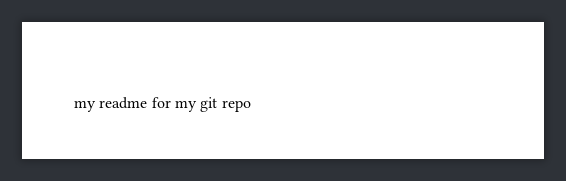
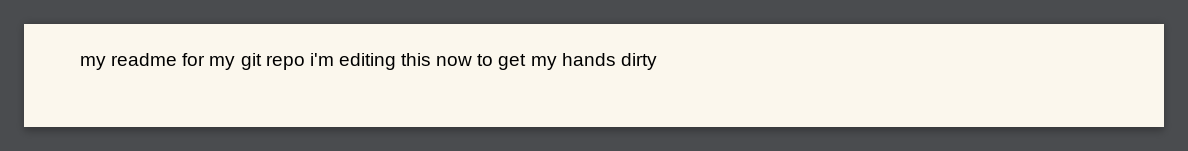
- my readme for my git repo
+ my readme for my git repo i'm editing this now to get my hands dirty

